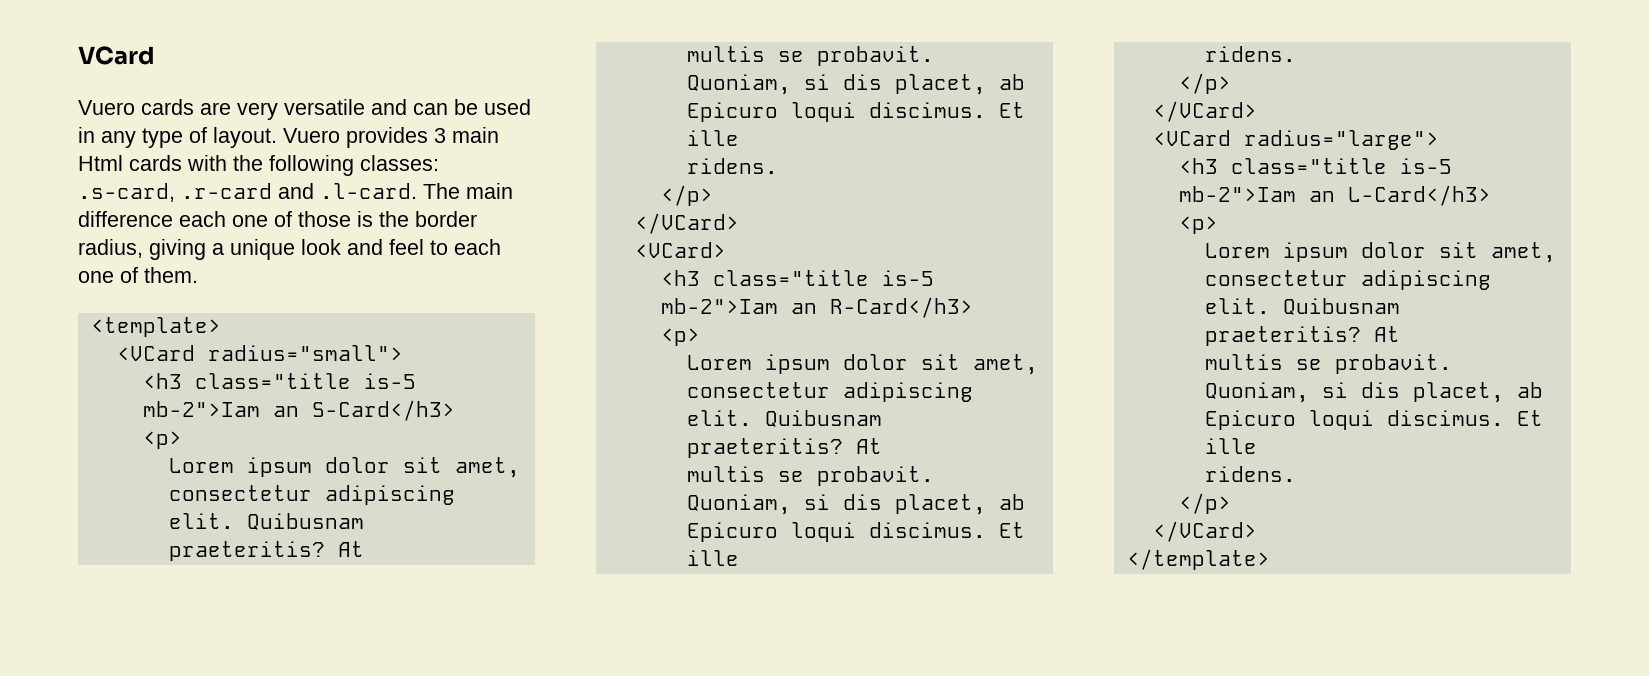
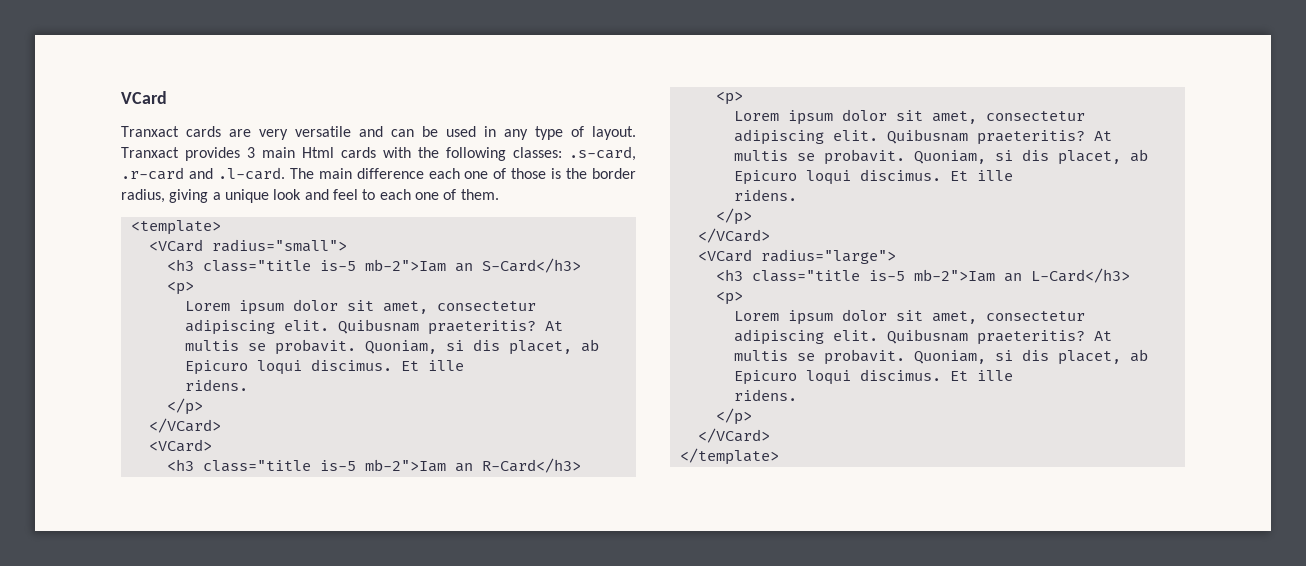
- Vuero cards are very versatile and can be used in any type of layout.
+ Tranxact cards are very versatile and can be used in any type of layout.
- Vuero provides 3 main Html cards with the following classes: .s-card, .r-card and .l-card. The main difference each one of those is the border radius, giving a unique look and feel to each one of them.
+ Tranxact provides 3 main Html cards with the following classes: .s-card, .r-card and .l-card. The main difference each one of those is the border radius, giving a unique look and feel to each one of them.

